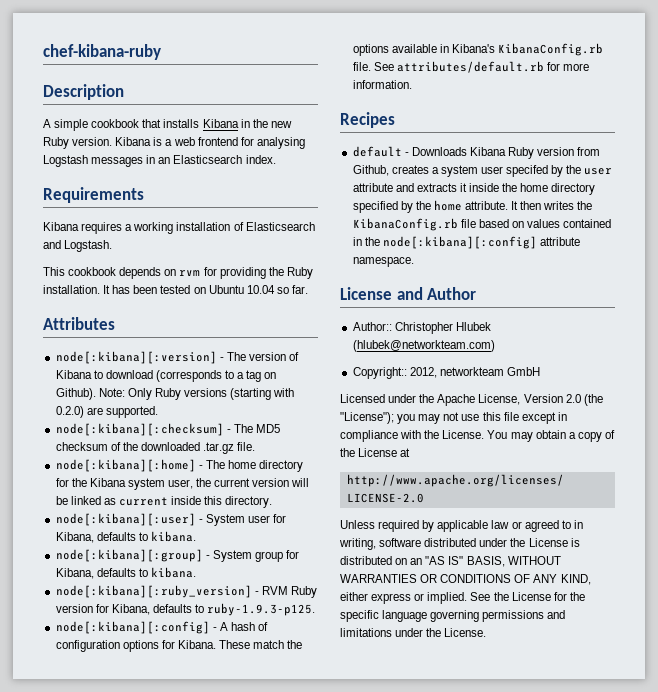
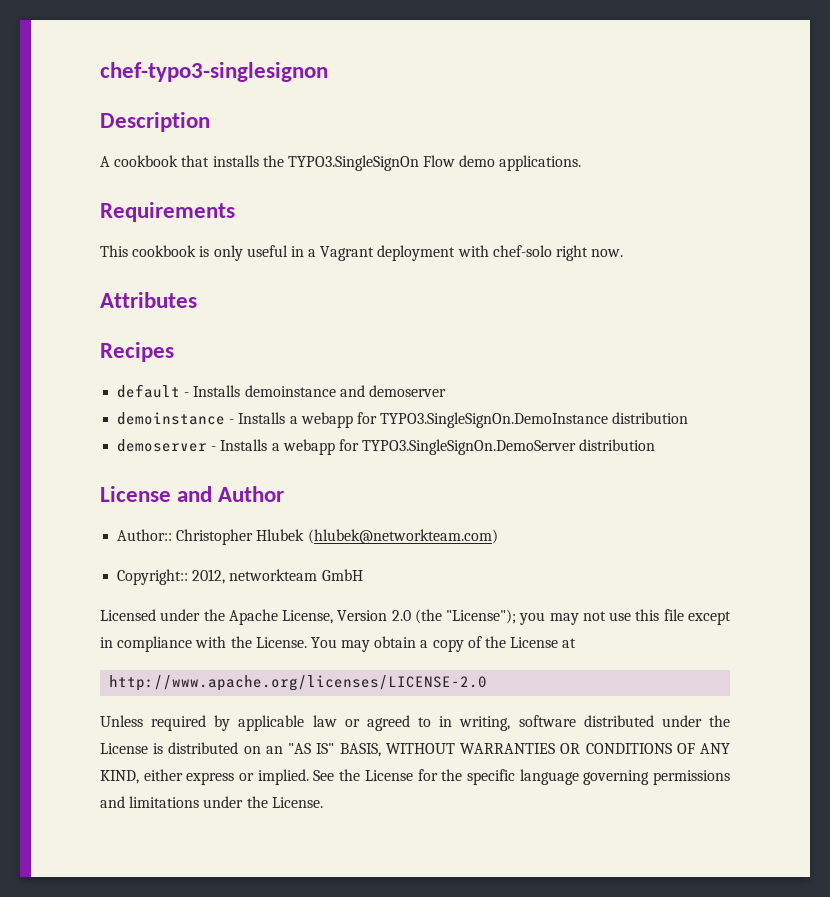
- chef-kibana-ruby
+ chef-typo3-singlesignon
- A simple cookbook that installs Kibana in the new Ruby version. Kibana is a web frontend for analysing Logstash messages in an Elasticsearch index.
+ A cookbook that installs the TYPO3.SingleSignOn Flow demo applications.
  Requirements
- Kibana requires a working installation of Elasticsearch and Logstash.
- This cookbook depends on rvm for providing the Ruby installation. It has been tested on Ubuntu 10.04 so far.
+ This cookbook is only useful in a Vagrant deployment with chef-solo right now.
  Attributes
- node[:kibana][:version] - The version of Kibana to download (corresponds to a tag on Github). Note: Only Ruby versions (starting with 0.2.0) are supported.
- node[:kibana][:checksum] - The MD5 checksum of the downloaded .tar.gz file.
- node[:kibana][:home] - The home directory for the Kibana system user, the current version will be linked as current inside this directory.
- node[:kibana][:user] - System user for Kibana, defaults to kibana.
- node[:kibana][:group] - System group for Kibana, defaults to kibana.
- node[:kibana][:ruby_version] - RVM Ruby version for Kibana, defaults to ruby-1.9.3-p125.
- node[:kibana][:config] - A hash of configuration options for Kibana. These match the options available in Kibana's KibanaConfig.rb file. See attributes/default.rb for more information.
  Recipes
- default - Downloads Kibana Ruby version from Github, creates a system user specifed by the user attribute and extracts it inside the home directory specified by the home attribute. It then writes the KibanaConfig.rb file based on values contained in the node[:kibana][:config] attribute namespace.
+ default - Installs demoinstance and demoserver
+ demoinstance - Installs a webapp for TYPO3.SingleSignOn.DemoInstance distribution
+ demoserver - Installs a webapp for TYPO3.SingleSignOn.DemoServer distribution

